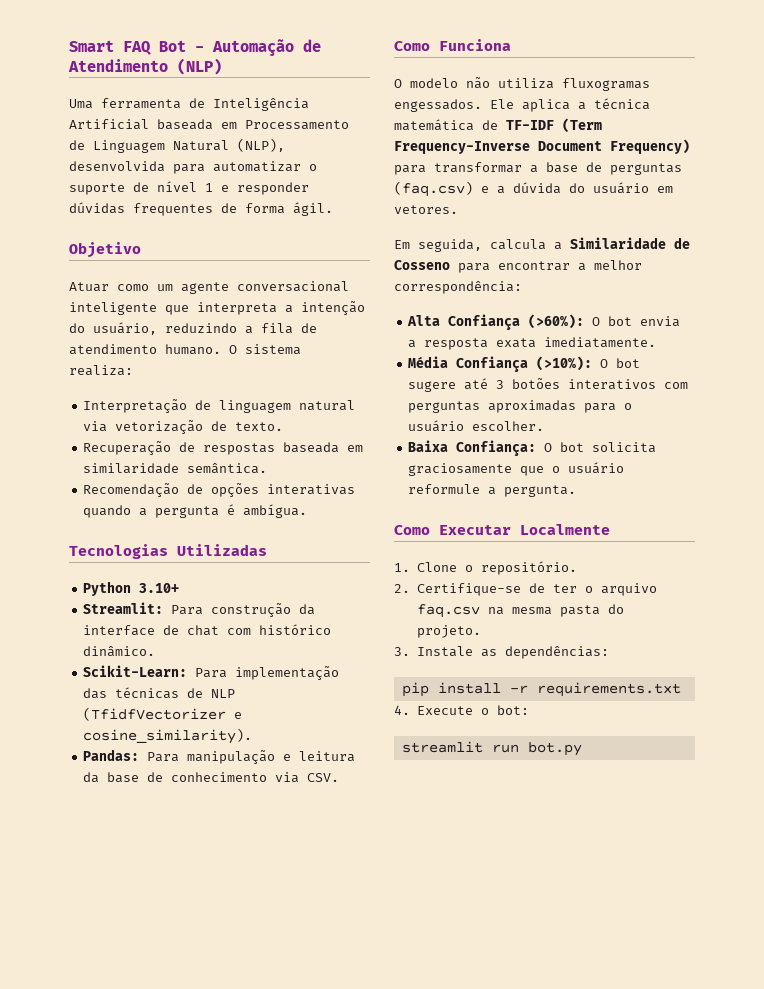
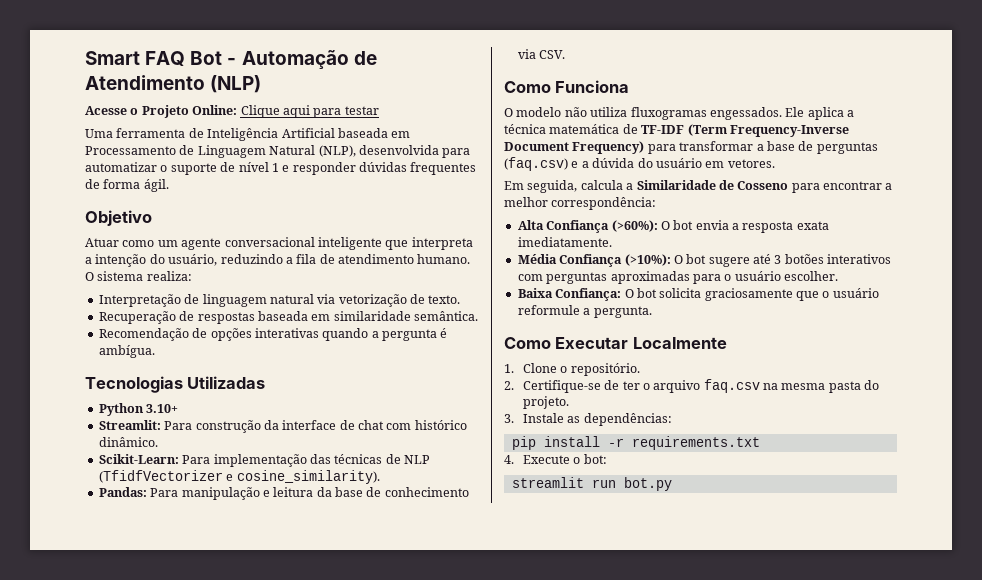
+ Acesse o Projeto Online: Clique aqui para testar

